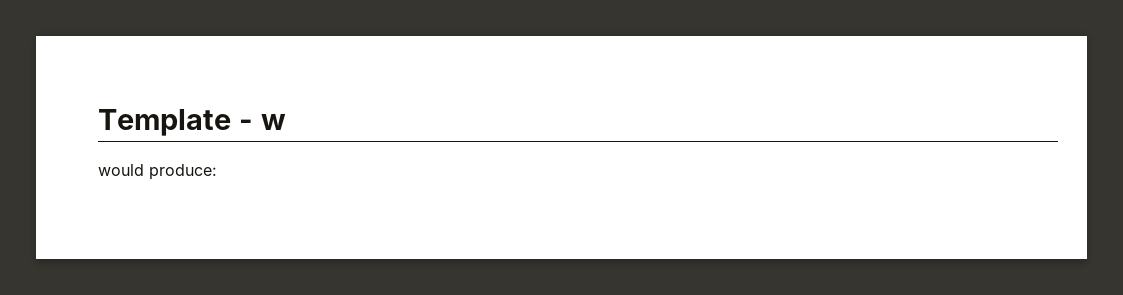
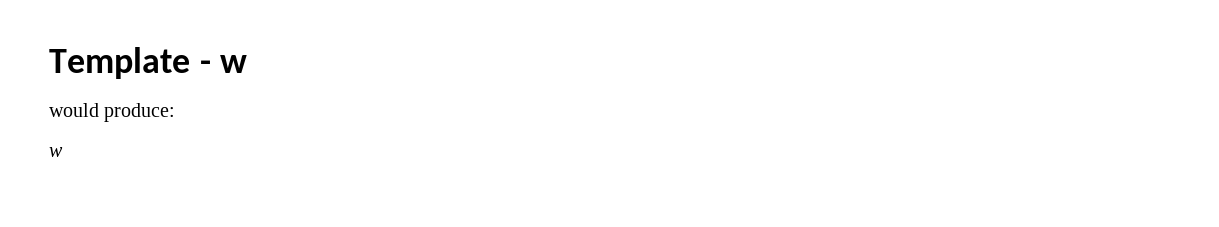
  would produce:
+ w

